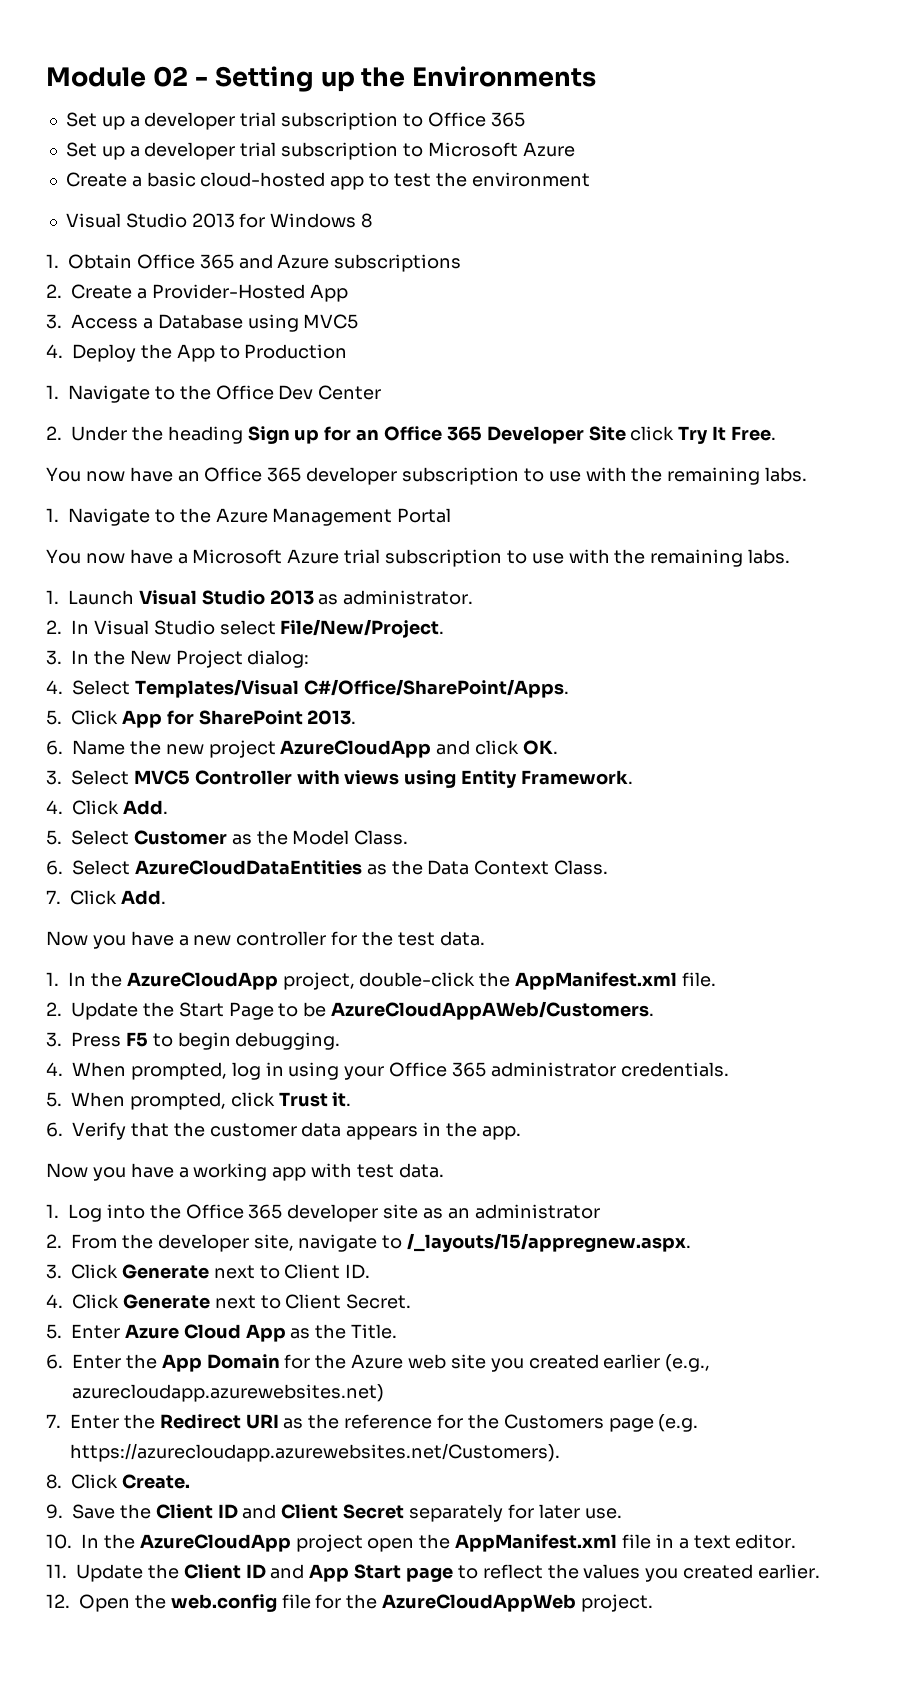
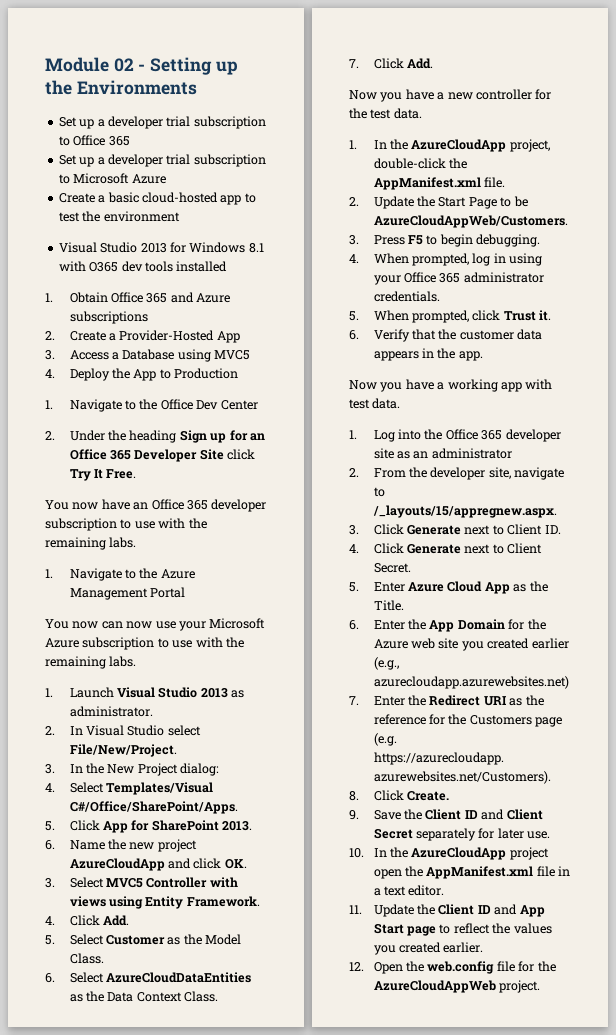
- Visual Studio 2013 for Windows 8
+ Visual Studio 2013 for Windows 8.1 with O365 dev tools installed
- You now have a Microsoft Azure trial subscription to use with the remaining labs.
+ You now can now use your Microsoft Azure subscription to use with the remaining labs.
- 2. Update the Start Page to be AzureCloudAppAWeb/Customers.
+ 2. Update the Start Page to be AzureCloudAppWeb/Customers.

